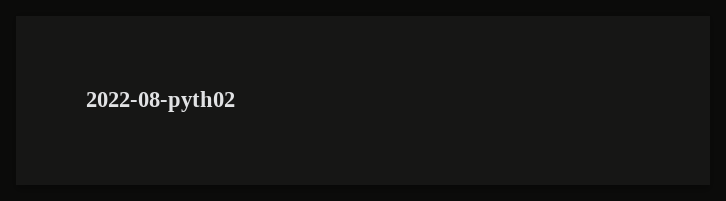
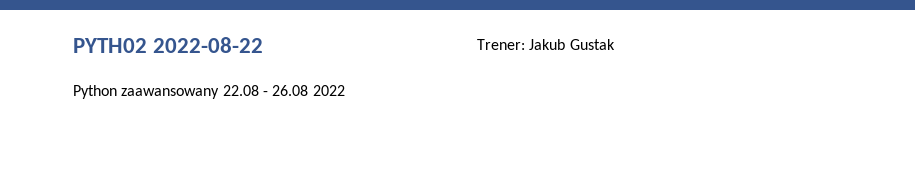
- 2022-08-pyth02
+ PYTH02 2022-08-22
+ Python zaawansowany 22.08 - 26.08 2022
+ Trener: Jakub Gustak

